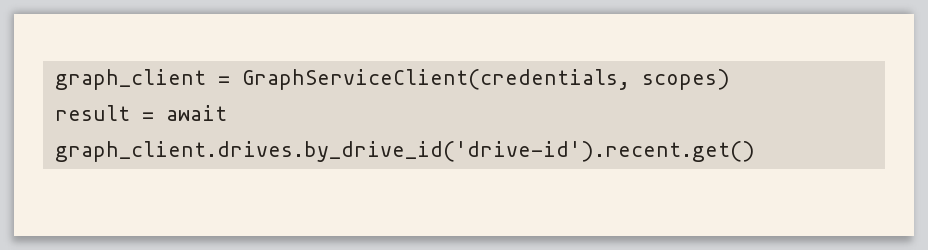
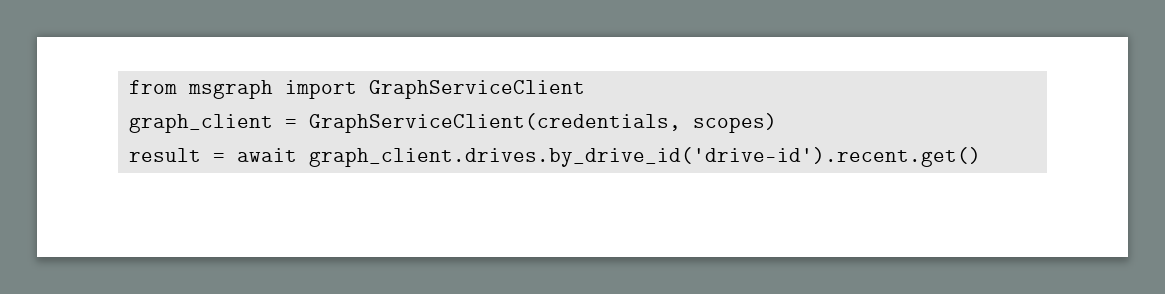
+ from msgraph import GraphServiceClient

